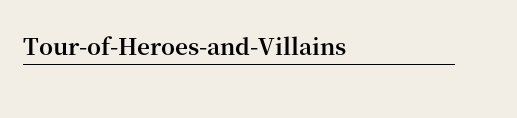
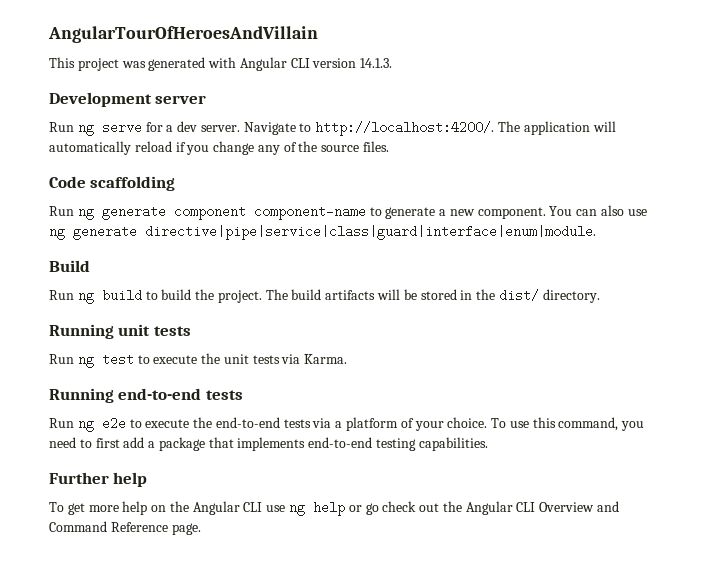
- Tour-of-Heroes-and-Villains
+ AngularTourOfHeroesAndVillain
+ This project was generated with Angular CLI version 14.1.3.
+ Development server
+ Run ng serve for a dev server. Navigate to http://localhost:4200/. The application will automatically reload if you change any of the source files.
+ Code scaffolding
+ Run ng generate component component-name to generate a new component. You can also use ng generate directive|pipe|service|class|guard|interface|enum|module.
+ Build
+ Run ng build to build the project. The build artifacts will be stored in the dist/ directory.
+ Running unit tests
+ Run ng test to execute the unit tests via Karma.
+ Running end-to-end tests
+ Run ng e2e to execute the end-to-end tests via a platform of your choice. To use this command, you need to first add a package that implements end-to-end testing capabilities.
+ Further help
+ To get more help on the Angular CLI use ng help or go check out the Angular CLI Overview and Command Reference page.

